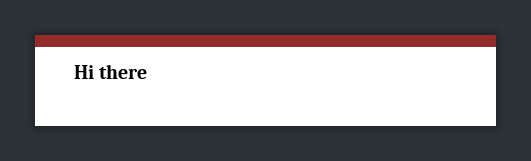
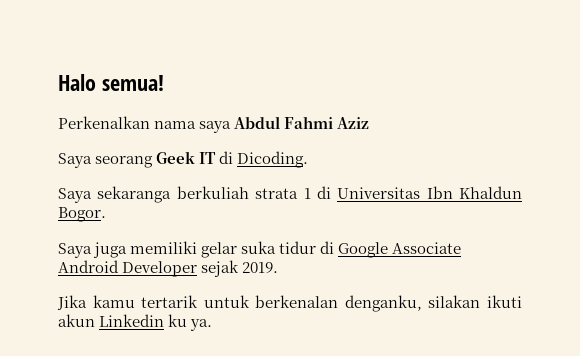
- Hi there
+ Halo semua!
+ Perkenalkan nama saya Abdul Fahmi Aziz
+ Saya seorang Geek IT di Dicoding.
+ Saya sekaranga berkuliah strata 1 di Universitas Ibn Khaldun Bogor.
+ Saya juga memiliki gelar suka tidur di Google Associate Android Developer sejak 2019.
+ Jika kamu tertarik untuk berkenalan denganku, silakan ikuti akun Linkedin ku ya.

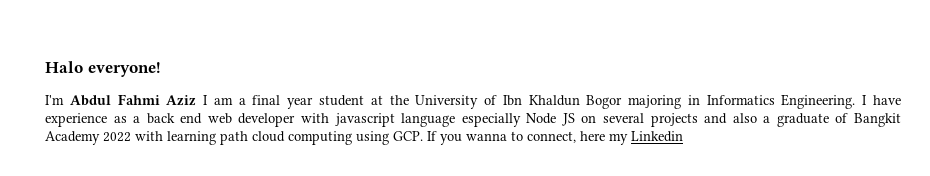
- Halo semua!
- Perkenalkan nama saya Abdul Fahmi Aziz
- Saya seorang Geek IT di Dicoding.
- Saya sekaranga berkuliah strata 1 di Universitas Ibn Khaldun Bogor.
- Saya juga memiliki gelar suka tidur di Google Associate Android Developer sejak 2019.
- Jika kamu tertarik untuk berkenalan denganku, silakan ikuti akun Linkedin ku ya.
+ Halo everyone!
+ I'm Abdul Fahmi Aziz I am a final year student at the University of Ibn Khaldun Bogor majoring in Informatics Engineering. I have experience as a back end web developer with javascript language especially Node JS on several projects and also a graduate of Bangkit Academy 2022 with learning path cloud computing using GCP. If you wanna to connect, here my Linkedin

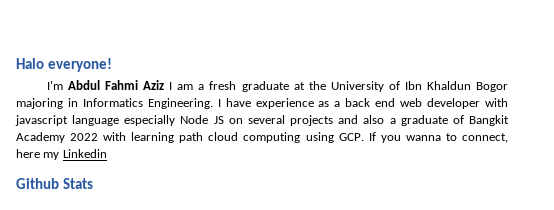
- I'm Abdul Fahmi Aziz I am a final year student at the University of Ibn Khaldun Bogor majoring in Informatics Engineering.
+ I'm Abdul Fahmi Aziz I am a fresh graduate at the University of Ibn Khaldun Bogor majoring in Informatics Engineering.
+ Github Stats

